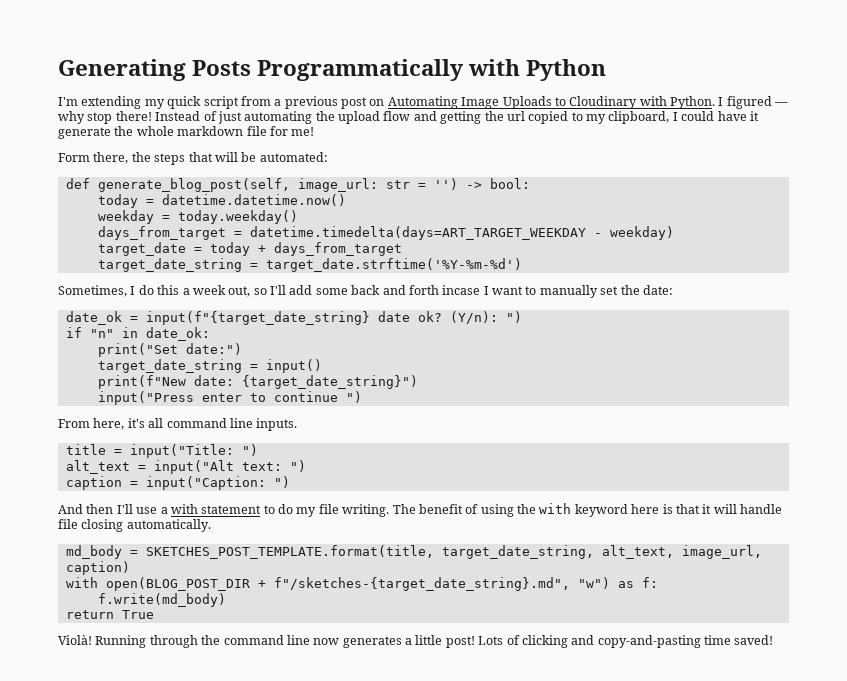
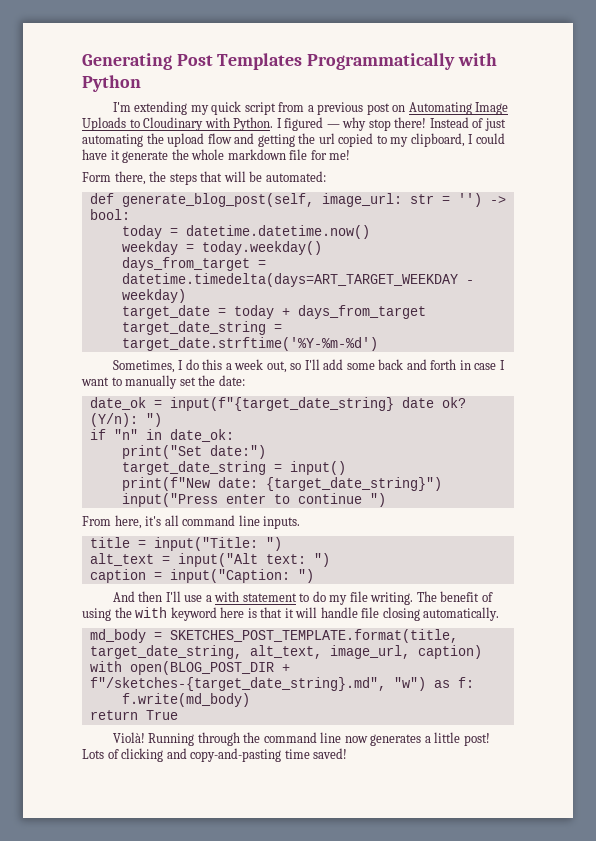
- Generating Posts Programmatically with Python
+ Generating Post Templates Programmatically with Python
- Sometimes, I do this a week out, so I'll add some back and forth incase I want to manually set the date:
+ Sometimes, I do this a week out, so I'll add some back and forth in case I want to manually set the date:

